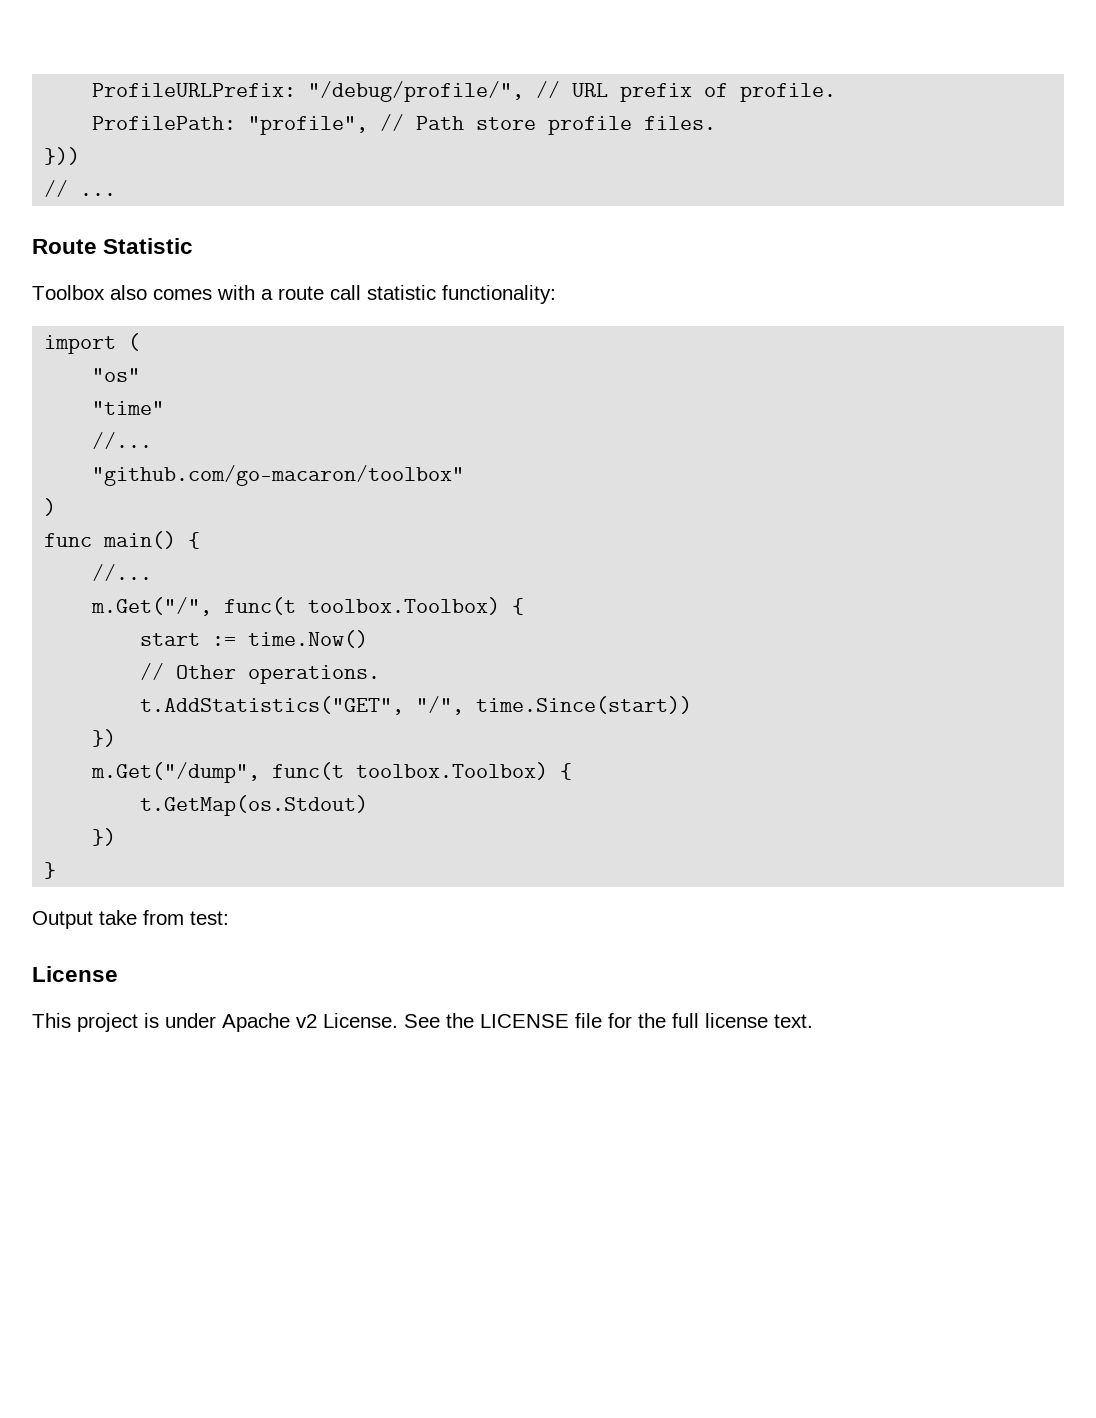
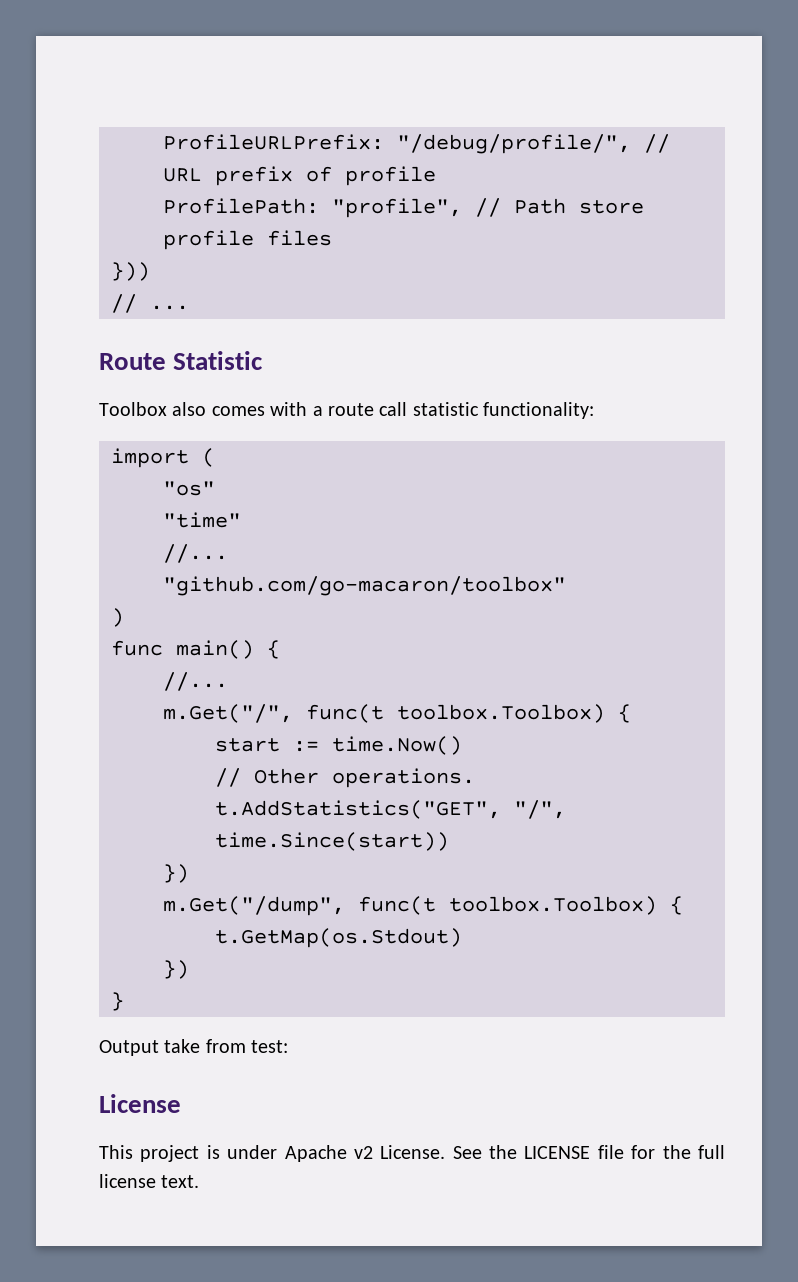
- ProfileURLPrefix: "/debug/profile/", // URL prefix of profile.
+ ProfileURLPrefix: "/debug/profile/", // URL prefix of profile
- ProfilePath: "profile", // Path store profile files.
+ ProfilePath: "profile", // Path store profile files

